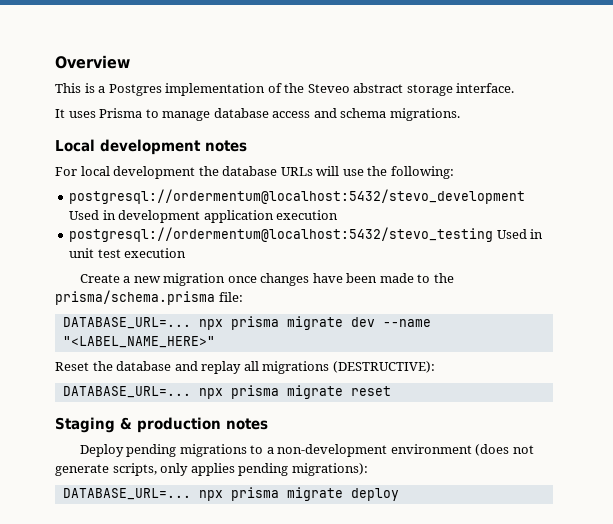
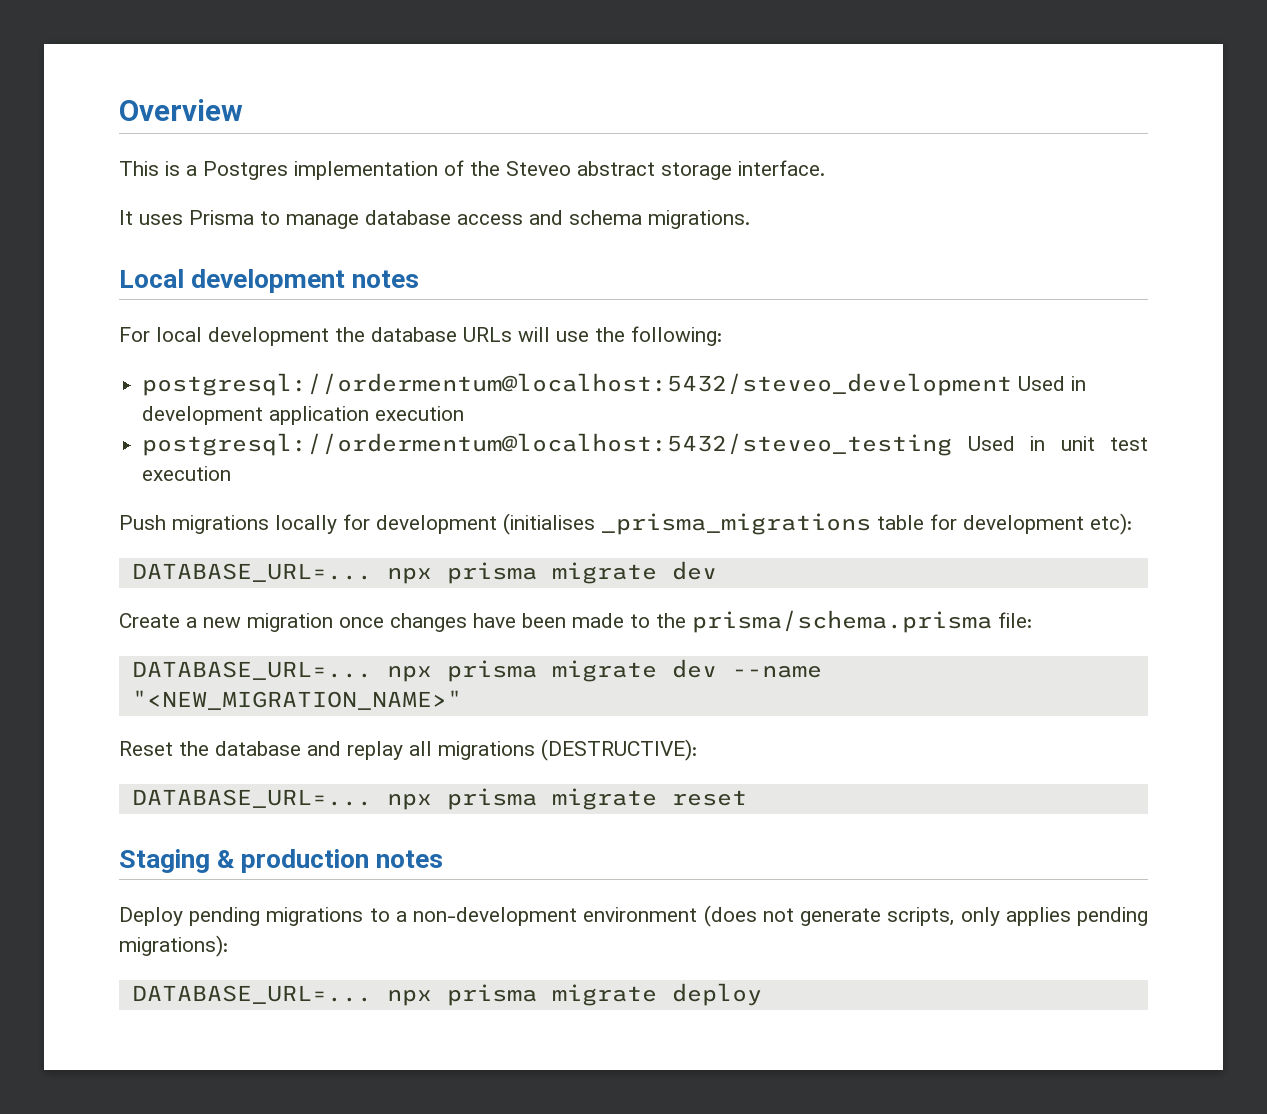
- postgresql://ordermentum@localhost:5432/stevo_development Used in development application execution
+ postgresql://ordermentum@localhost:5432/steveo_development Used in development application execution
- postgresql://ordermentum@localhost:5432/stevo_testing Used in unit test execution
+ postgresql://ordermentum@localhost:5432/steveo_testing Used in unit test execution
+ Push migrations locally for development (initialises _prisma_migrations table for development etc):
+ DATABASE_URL=... npx prisma migrate dev
- DATABASE_URL=... npx prisma migrate dev --name "<LABEL_NAME_HERE>"
+ DATABASE_URL=... npx prisma migrate dev --name "<NEW_MIGRATION_NAME>"

